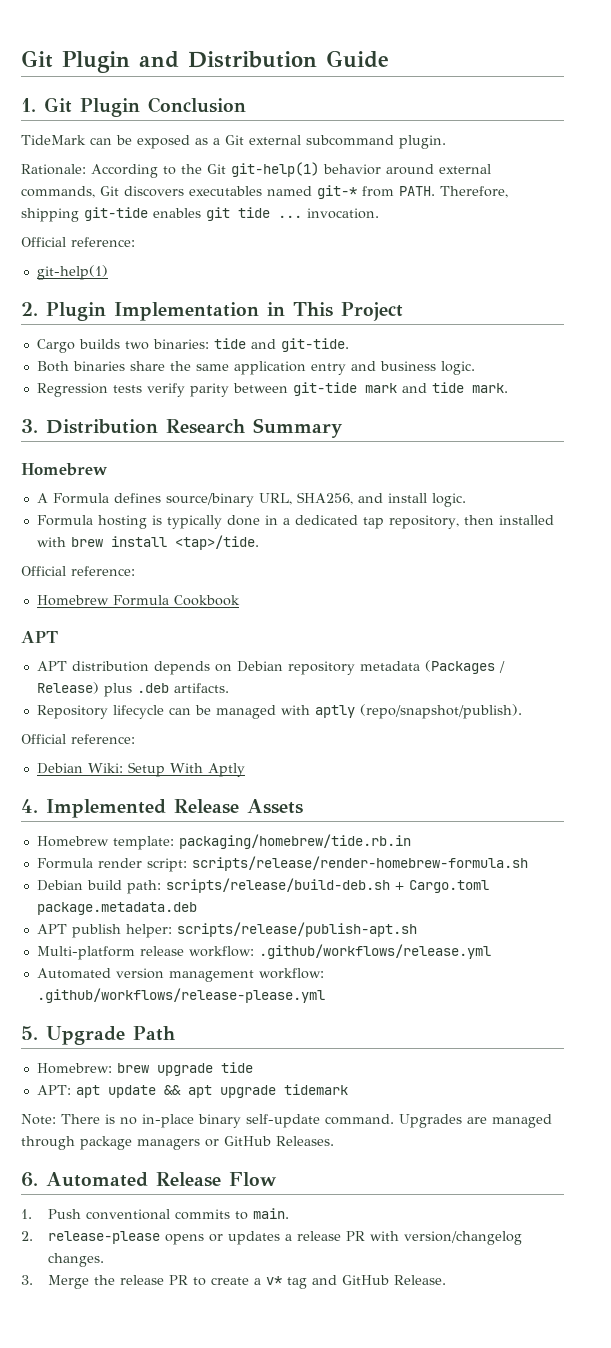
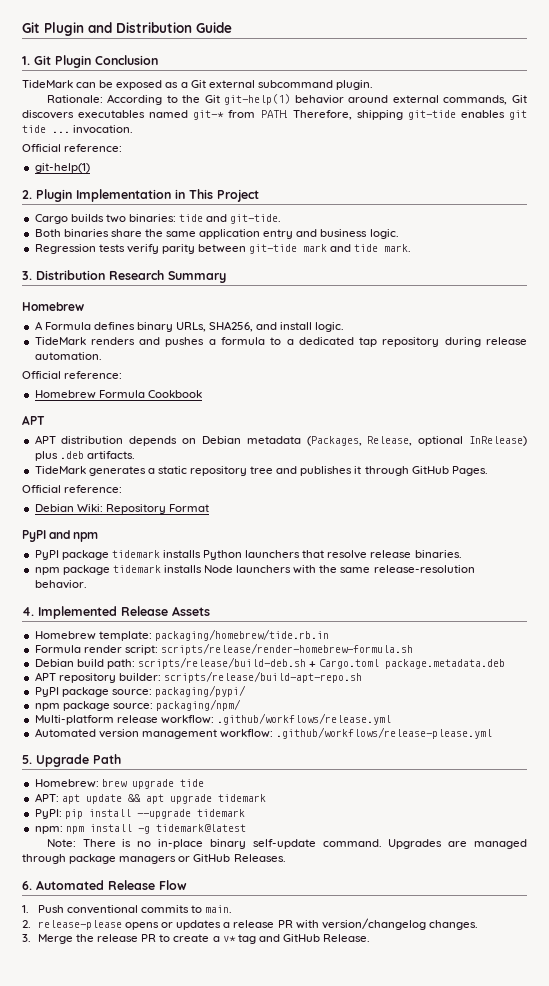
- A Formula defines source/binary URL, SHA256, and install logic.
+ A Formula defines binary URLs, SHA256, and install logic.
- Formula hosting is typically done in a dedicated tap repository, then installed with brew install <tap>/tide.
+ TideMark renders and pushes a formula to a dedicated tap repository during release automation.
- APT distribution depends on Debian repository metadata (Packages / Release) plus .deb artifacts.
- Repository lifecycle can be managed with aptly (repo/snapshot/publish).
+ APT distribution depends on Debian metadata (Packages, Release, optional InRelease) plus .deb artifacts.
+ TideMark generates a static repository tree and publishes it through GitHub Pages.
  Official reference:
- Debian Wiki: Setup With Aptly
+ Debian Wiki: Repository Format
+ PyPI and npm
+ PyPI package tidemark installs Python launchers that resolve release binaries.
+ npm package tidemark installs Node launchers with the same release-resolution behavior.
- APT publish helper: scripts/release/publish-apt.sh
+ APT repository builder: scripts/release/build-apt-repo.sh
+ PyPI package source: packaging/pypi/
+ npm package source: packaging/npm/
+ PyPI: pip install --upgrade tidemark
+ npm: npm install -g tidemark@latest

